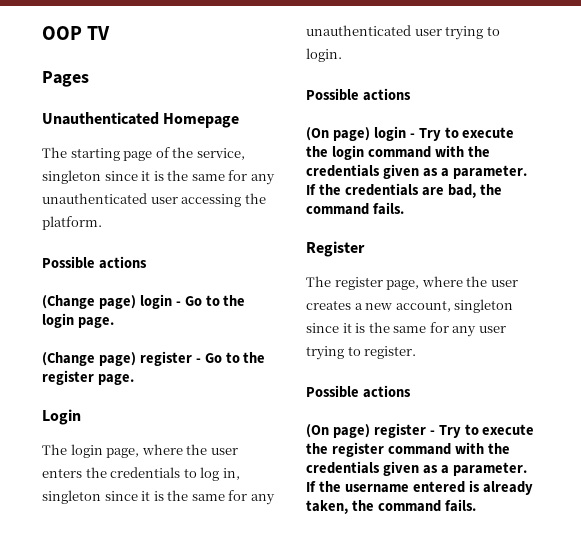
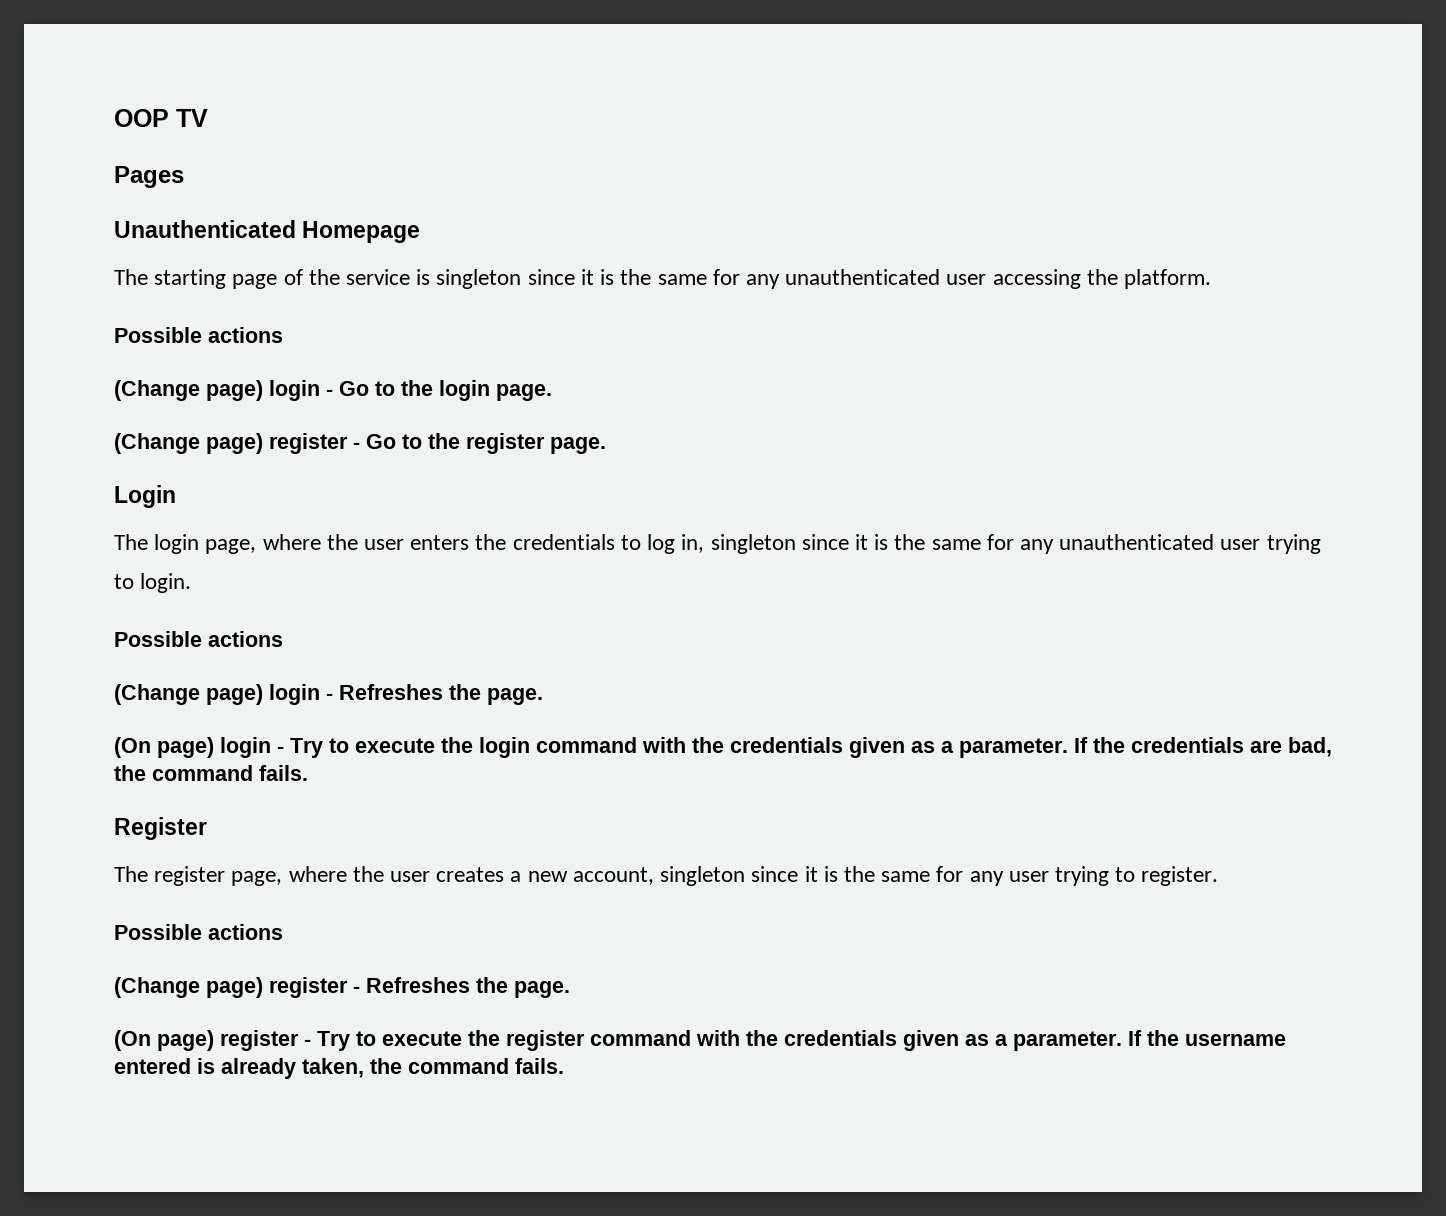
- The starting page of the service, singleton since it is the same for any unauthenticated user accessing the platform.
+ The starting page of the service is singleton since it is the same for any unauthenticated user accessing the platform.
+ (Change page) login - Refreshes the page.
+ (Change page) register - Refreshes the page.

